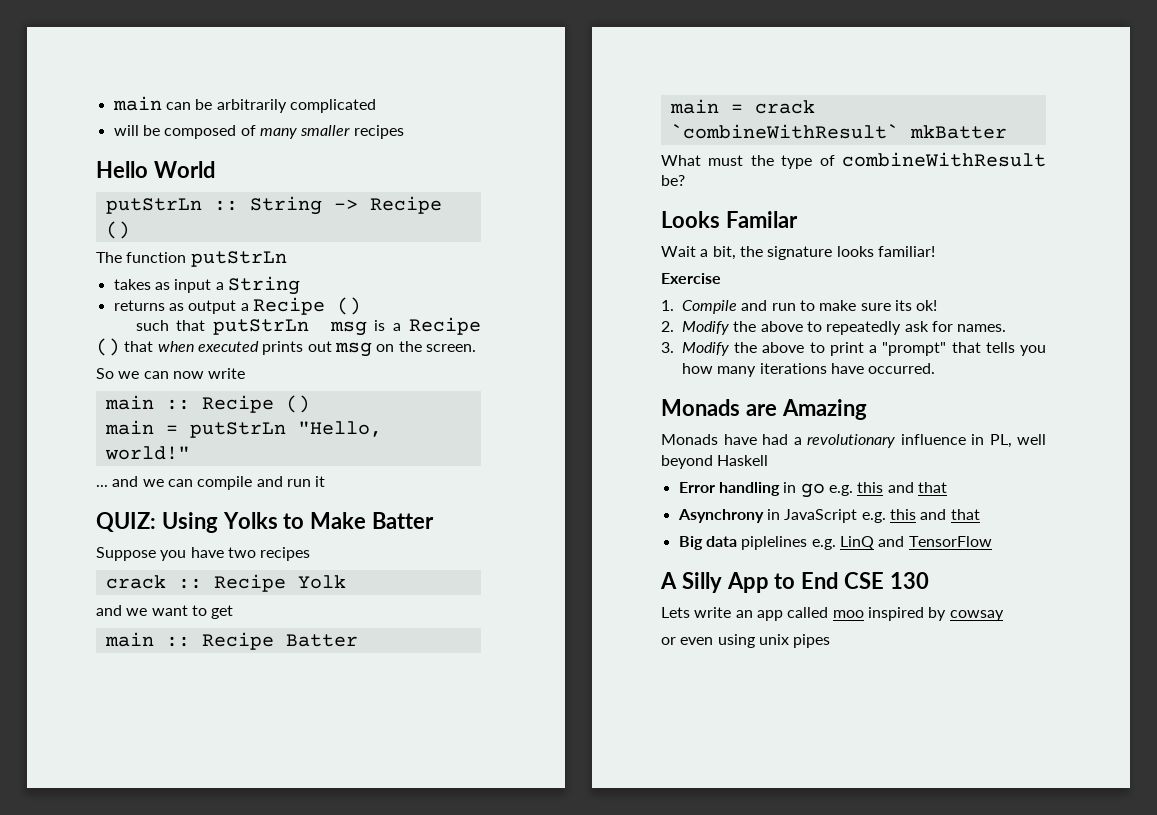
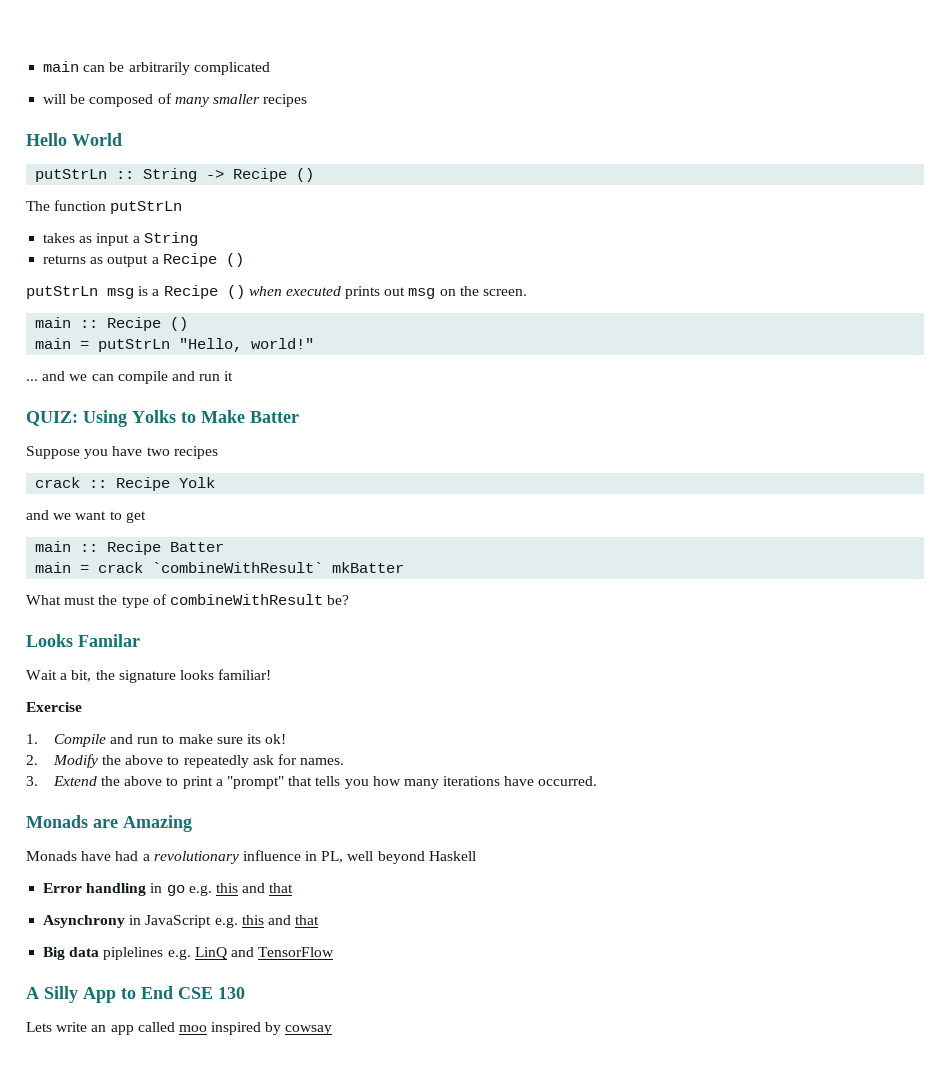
- such that putStrLn msg is a Recipe () that when executed prints out msg on the screen.
+ putStrLn msg is a Recipe () when executed prints out msg on the screen.
- So we can now write
- 3. Modify the above to print a "prompt" that tells you how many iterations have occurred.
+ 3. Extend the above to print a "prompt" that tells you how many iterations have occurred.
- or even using unix pipes

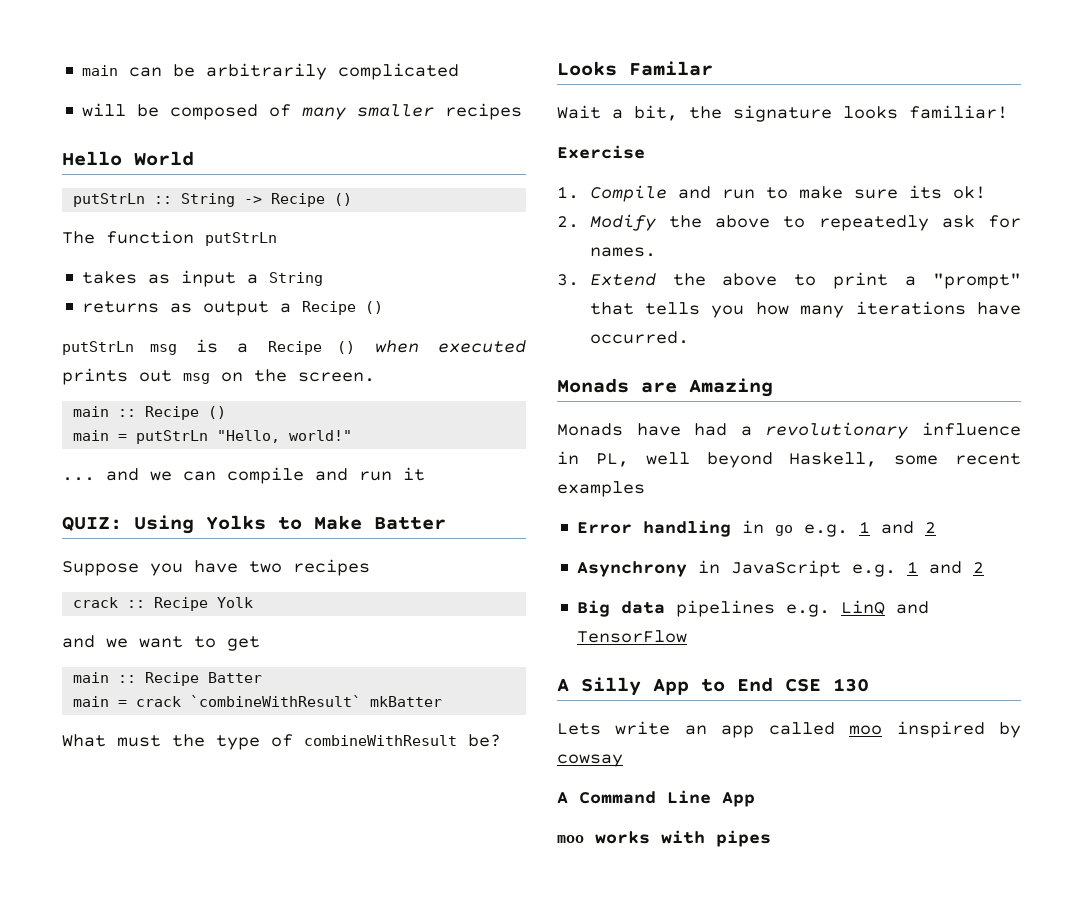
- Monads have had a revolutionary influence in PL, well beyond Haskell
+ Monads have had a revolutionary influence in PL, well beyond Haskell, some recent examples
- Error handling in go e.g. this and that
+ Error handling in go e.g. 1 and 2
- Asynchrony in JavaScript e.g. this and that
+ Asynchrony in JavaScript e.g. 1 and 2
- Big data piplelines e.g. LinQ and TensorFlow
+ Big data pipelines e.g. LinQ and TensorFlow
+ A Command Line App
+ moo works with pipes

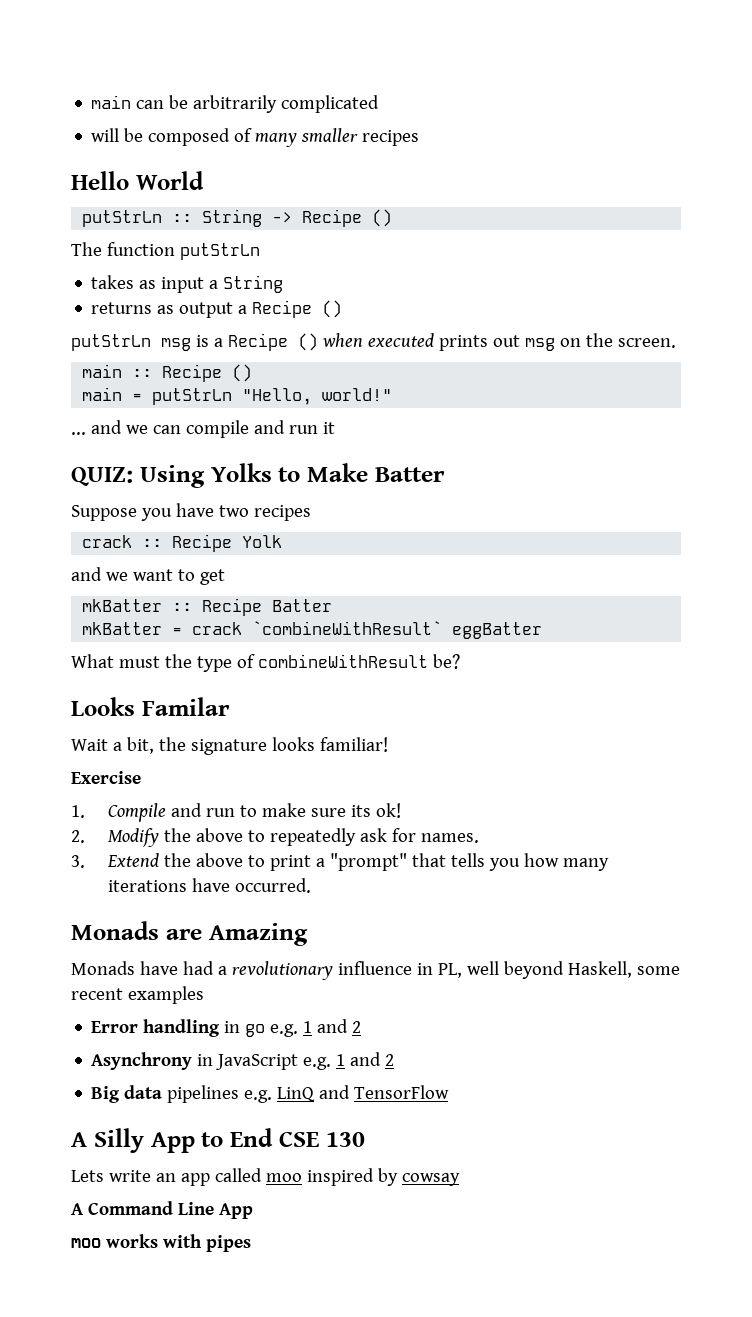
- main :: Recipe Batter
+ mkBatter :: Recipe Batter
- main = crack `combineWithResult` mkBatter
+ mkBatter = crack `combineWithResult` eggBatter

